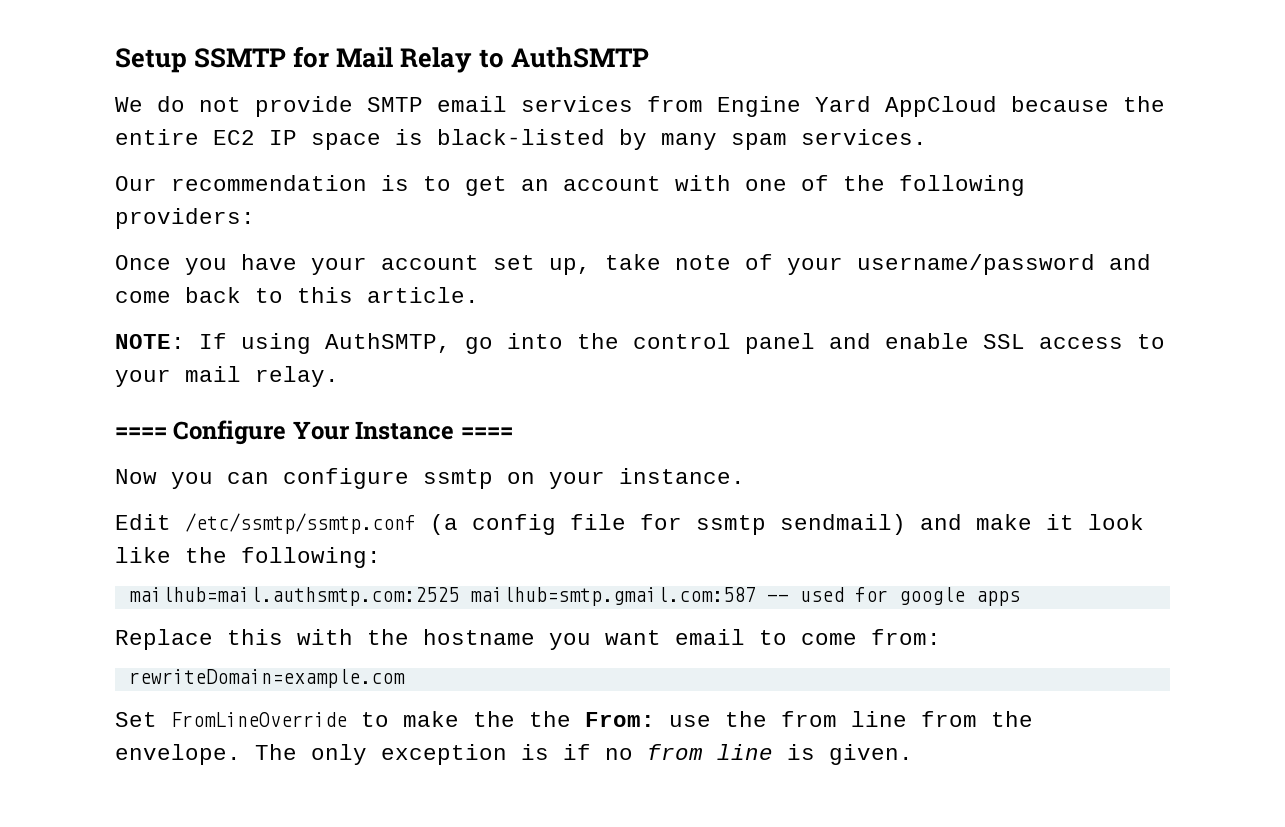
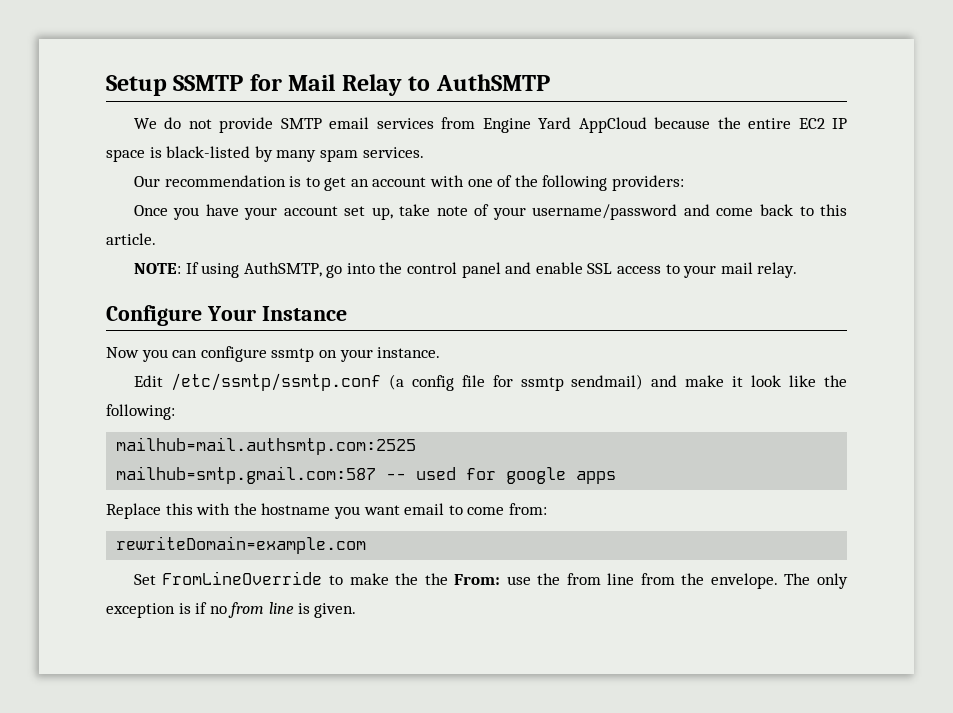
- ==== Configure Your Instance ====
+ Configure Your Instance
- mailhub=mail.authsmtp.com:2525 mailhub=smtp.gmail.com:587 -- used for google apps
+ mailhub=mail.authsmtp.com:2525
+ mailhub=smtp.gmail.com:587 -- used for google apps

